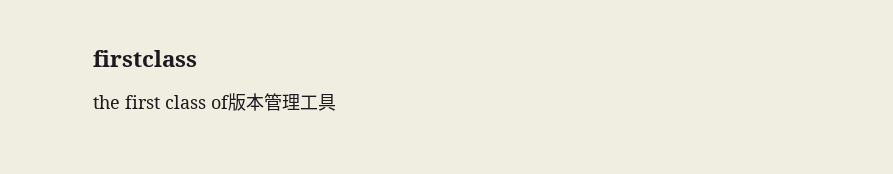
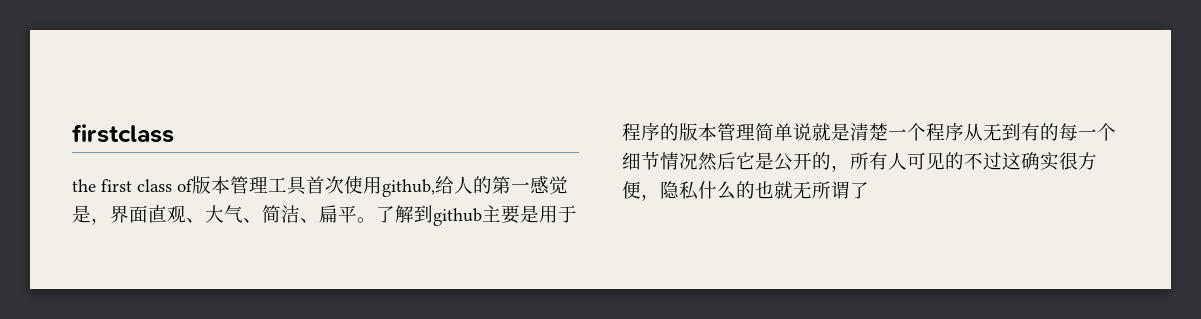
- the first class of版本管理工具
+ the first class of版本管理工具首次使用github,给人的第一感觉是，界面直观、大气、简洁、扁平。了解到github主要是用于程序的版本管理简单说就是清楚一个程序从无到有的每一个细节情况然后它是公开的，所有人可见的不过这确实很方便，隐私什么的也就无所谓了

